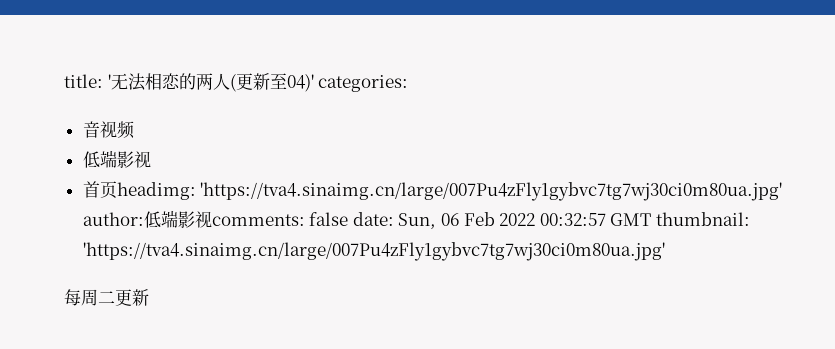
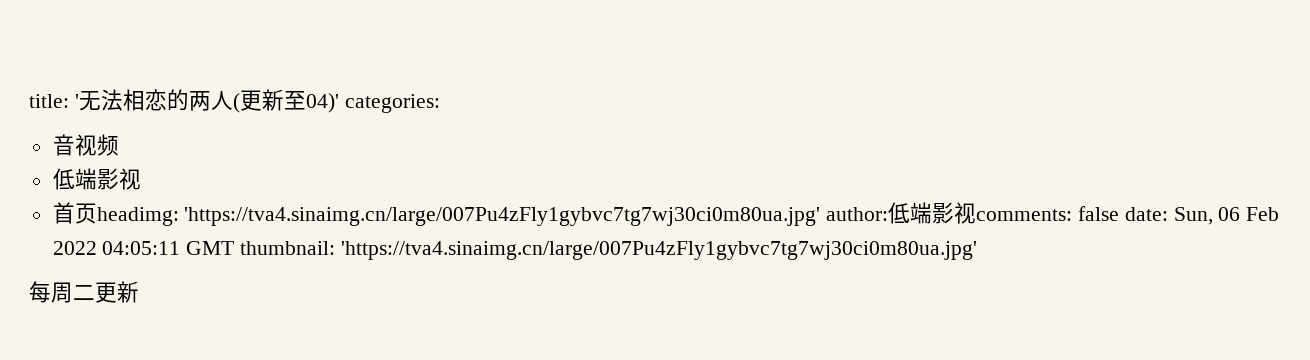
- 首页headimg: 'https://tva4.sinaimg.cn/large/007Pu4zFly1gybvc7tg7wj30ci0m80ua.jpg' author:低端影视comments: false date: Sun, 06 Feb 2022 00:32:57 GMT thumbnail: 'https://tva4.sinaimg.cn/large/007Pu4zFly1gybvc7tg7wj30ci0m80ua.jpg'
+ 首页headimg: 'https://tva4.sinaimg.cn/large/007Pu4zFly1gybvc7tg7wj30ci0m80ua.jpg' author:低端影视comments: false date: Sun, 06 Feb 2022 04:05:11 GMT thumbnail: 'https://tva4.sinaimg.cn/large/007Pu4zFly1gybvc7tg7wj30ci0m80ua.jpg'

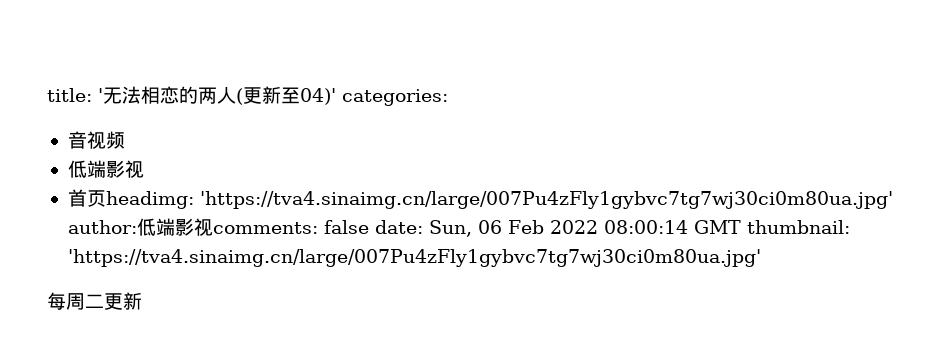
- 首页headimg: 'https://tva4.sinaimg.cn/large/007Pu4zFly1gybvc7tg7wj30ci0m80ua.jpg' author:低端影视comments: false date: Sun, 06 Feb 2022 04:05:11 GMT thumbnail: 'https://tva4.sinaimg.cn/large/007Pu4zFly1gybvc7tg7wj30ci0m80ua.jpg'
+ 首页headimg: 'https://tva4.sinaimg.cn/large/007Pu4zFly1gybvc7tg7wj30ci0m80ua.jpg' author:低端影视comments: false date: Sun, 06 Feb 2022 08:00:14 GMT thumbnail: 'https://tva4.sinaimg.cn/large/007Pu4zFly1gybvc7tg7wj30ci0m80ua.jpg'

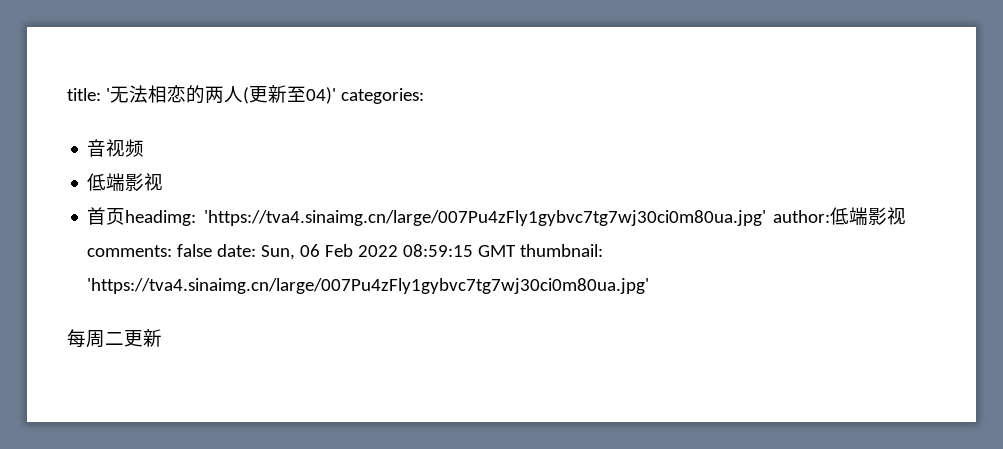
- 首页headimg: 'https://tva4.sinaimg.cn/large/007Pu4zFly1gybvc7tg7wj30ci0m80ua.jpg' author:低端影视comments: false date: Sun, 06 Feb 2022 08:00:14 GMT thumbnail: 'https://tva4.sinaimg.cn/large/007Pu4zFly1gybvc7tg7wj30ci0m80ua.jpg'
+ 首页headimg: 'https://tva4.sinaimg.cn/large/007Pu4zFly1gybvc7tg7wj30ci0m80ua.jpg' author:低端影视comments: false date: Sun, 06 Feb 2022 08:59:15 GMT thumbnail: 'https://tva4.sinaimg.cn/large/007Pu4zFly1gybvc7tg7wj30ci0m80ua.jpg'

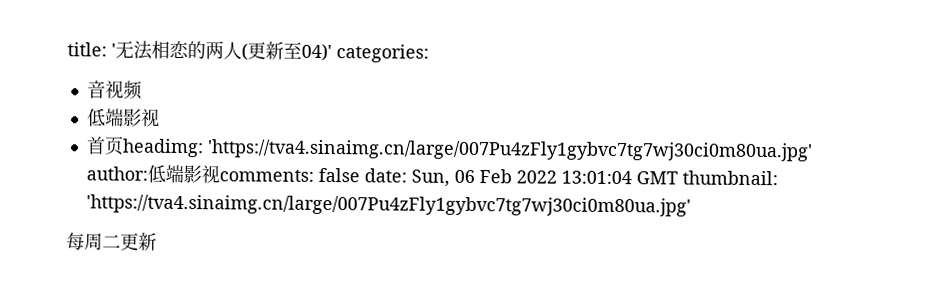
- 首页headimg: 'https://tva4.sinaimg.cn/large/007Pu4zFly1gybvc7tg7wj30ci0m80ua.jpg' author:低端影视comments: false date: Sun, 06 Feb 2022 08:59:15 GMT thumbnail: 'https://tva4.sinaimg.cn/large/007Pu4zFly1gybvc7tg7wj30ci0m80ua.jpg'
+ 首页headimg: 'https://tva4.sinaimg.cn/large/007Pu4zFly1gybvc7tg7wj30ci0m80ua.jpg' author:低端影视comments: false date: Sun, 06 Feb 2022 13:01:04 GMT thumbnail: 'https://tva4.sinaimg.cn/large/007Pu4zFly1gybvc7tg7wj30ci0m80ua.jpg'

